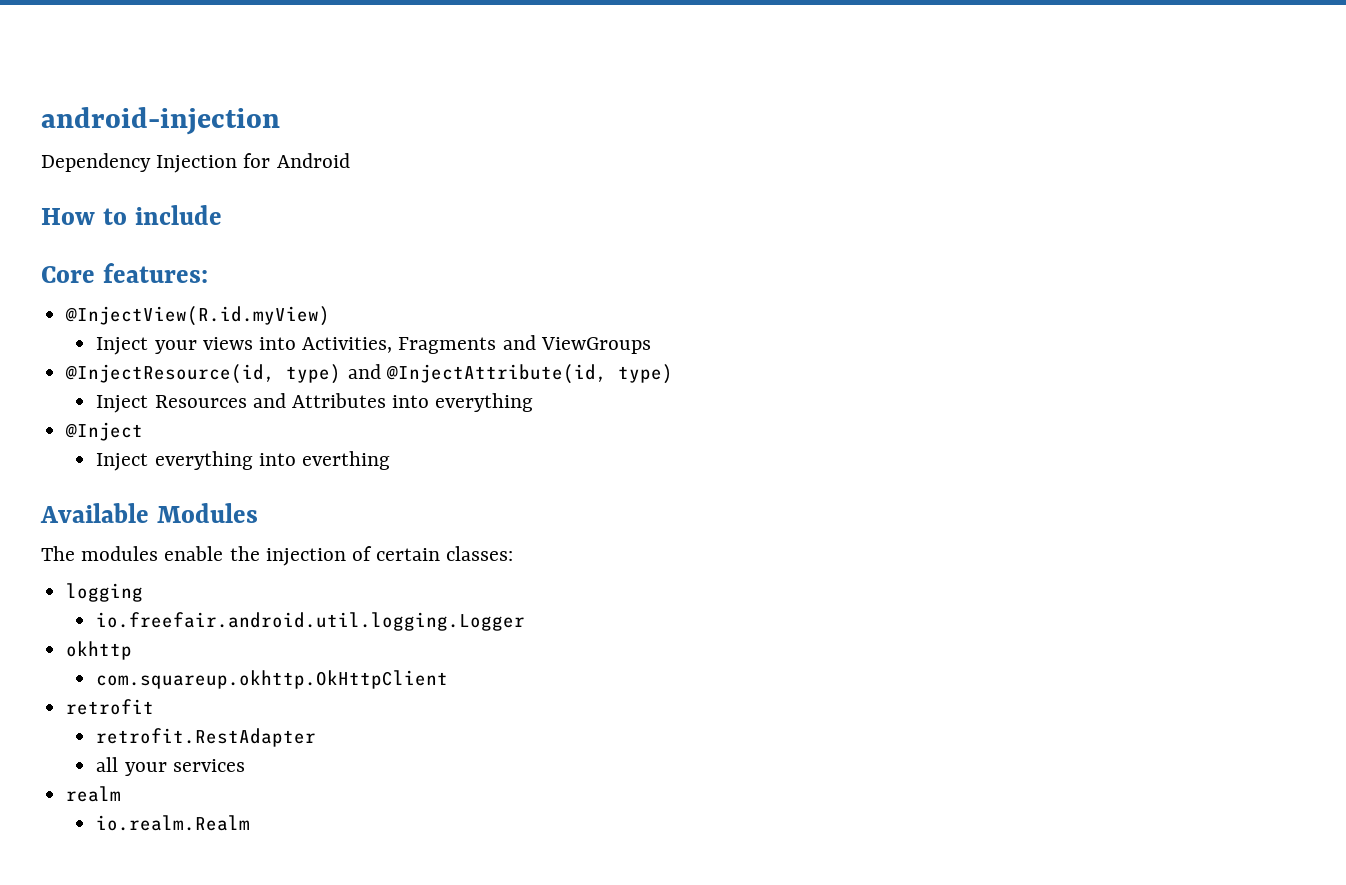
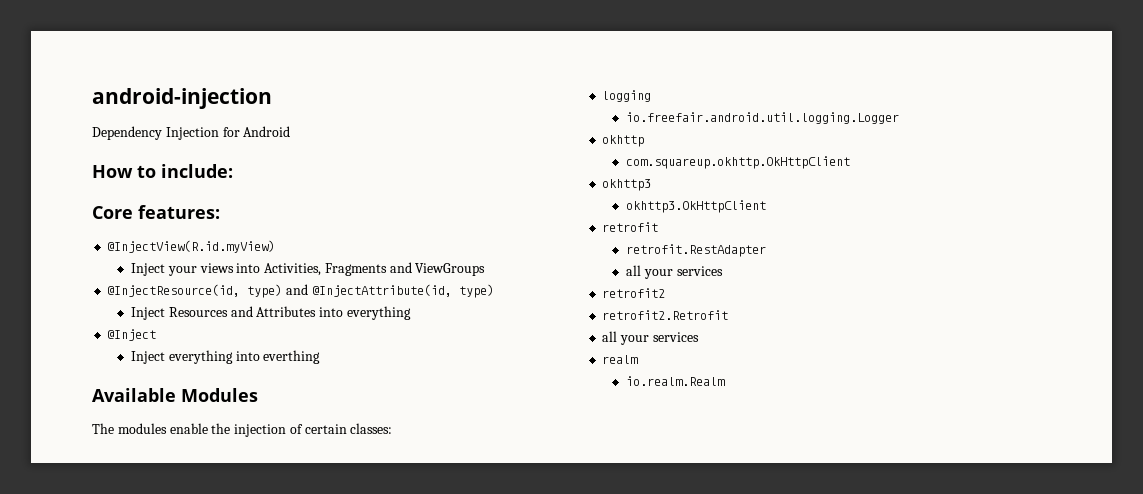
- How to include
+ How to include:
+ okhttp3
+ okhttp3.OkHttpClient
+ retrofit2
+ retrofit2.Retrofit
+ all your services

